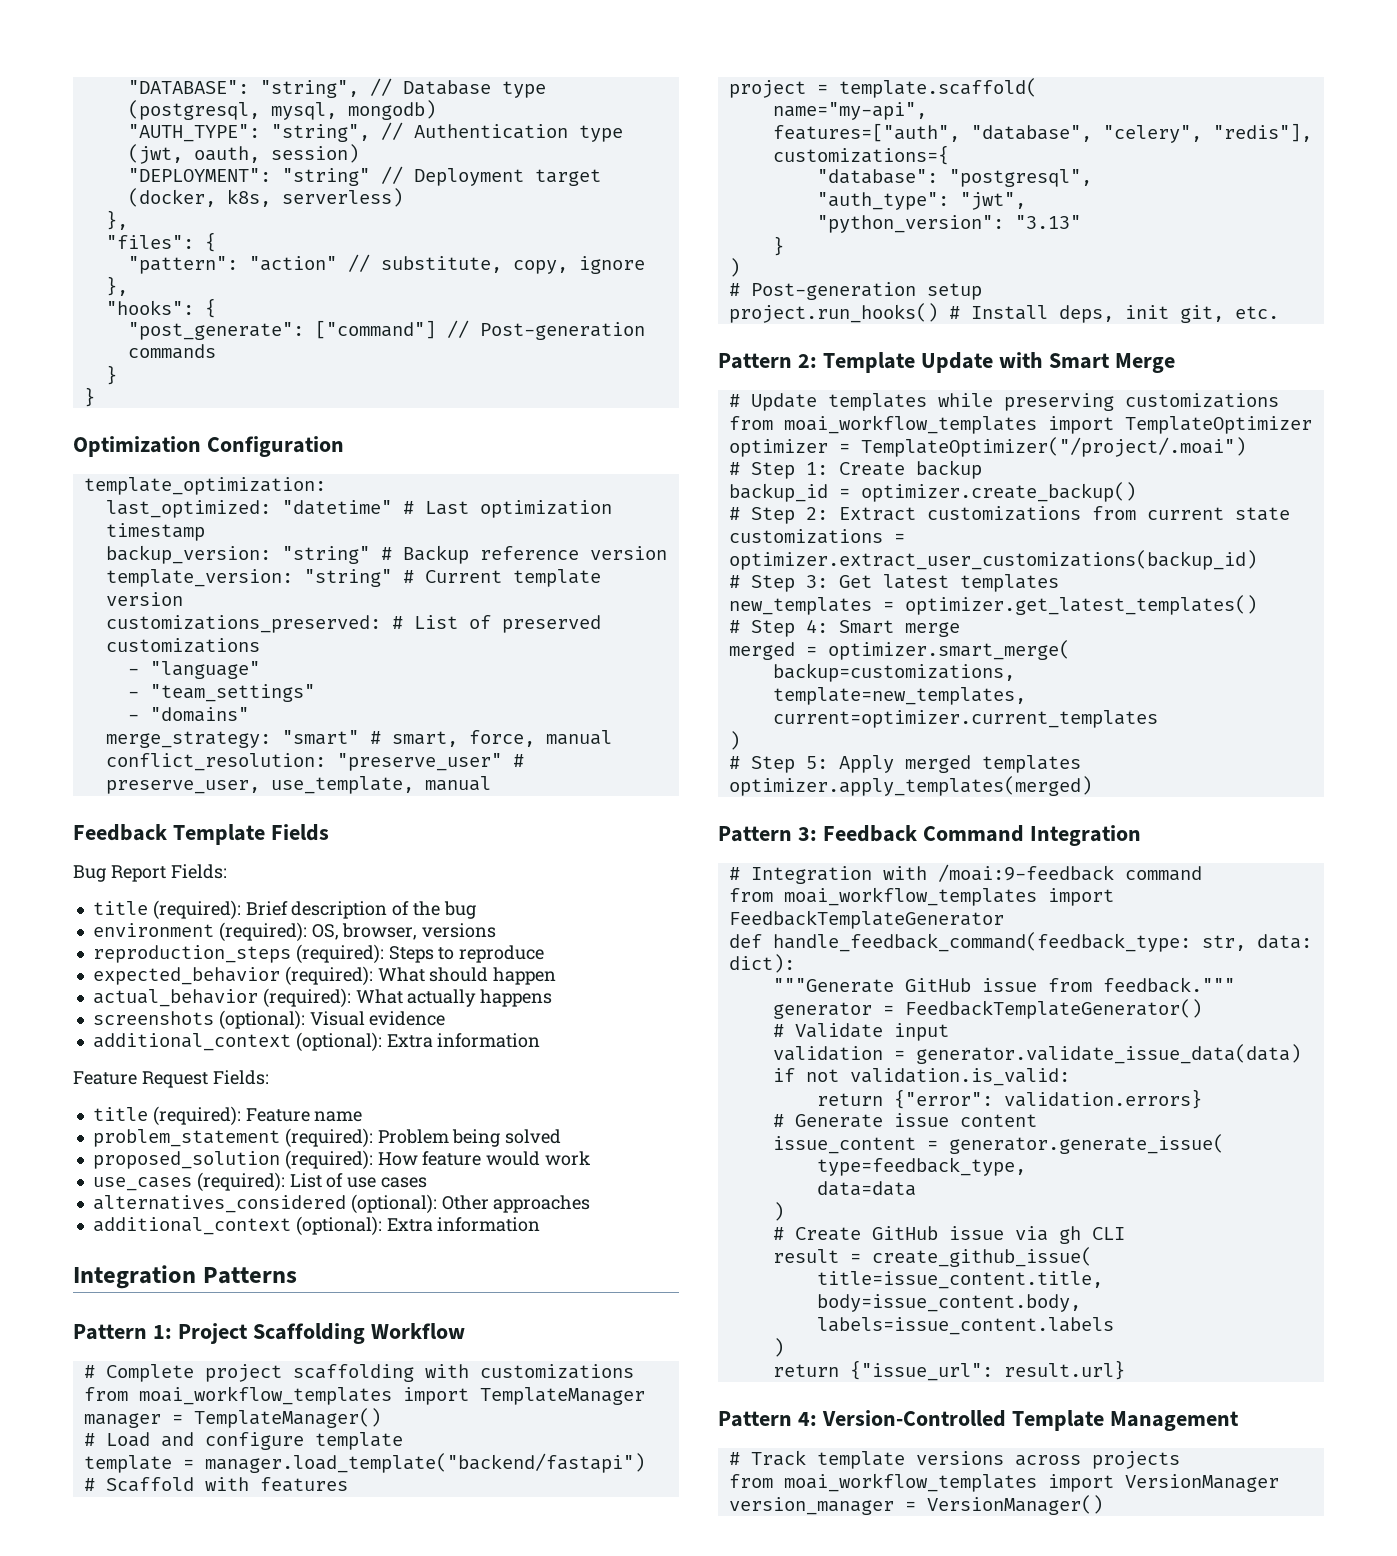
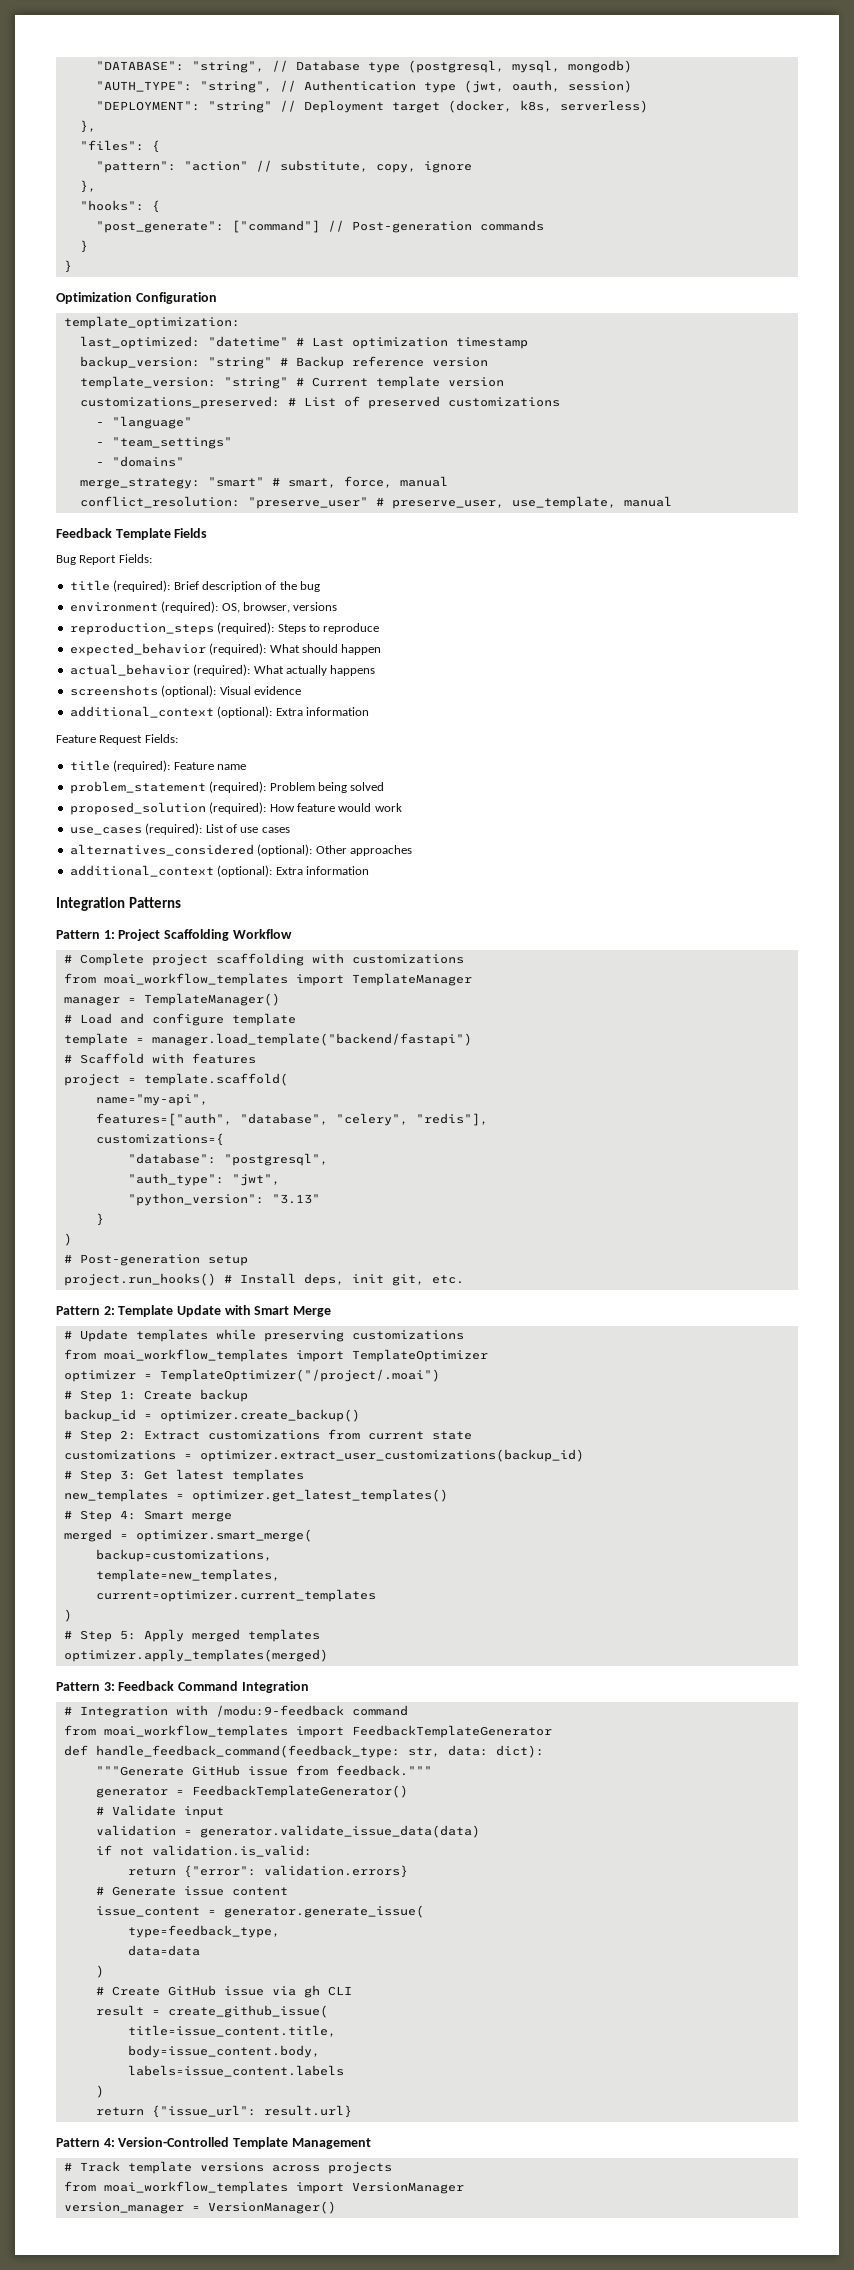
- # Integration with /moai:9-feedback command
+ # Integration with /modu:9-feedback command

